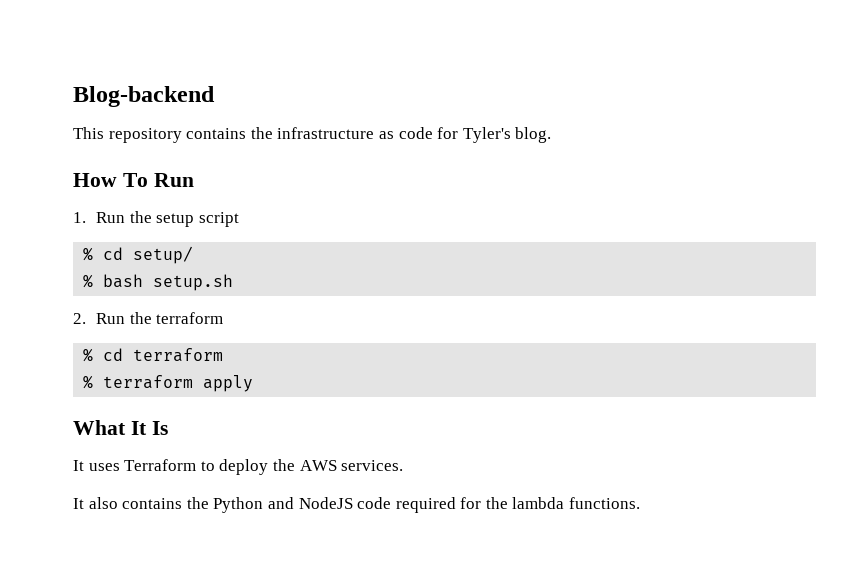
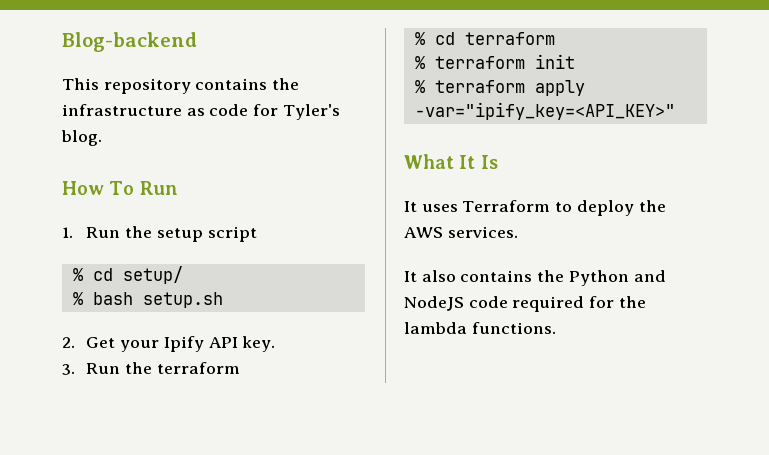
- 2. Run the terraform
+ 2. Get your Ipify API key.
+ 3. Run the terraform
+ % terraform init
- % terraform apply
+ % terraform apply -var="ipify_key=<API_KEY>"

